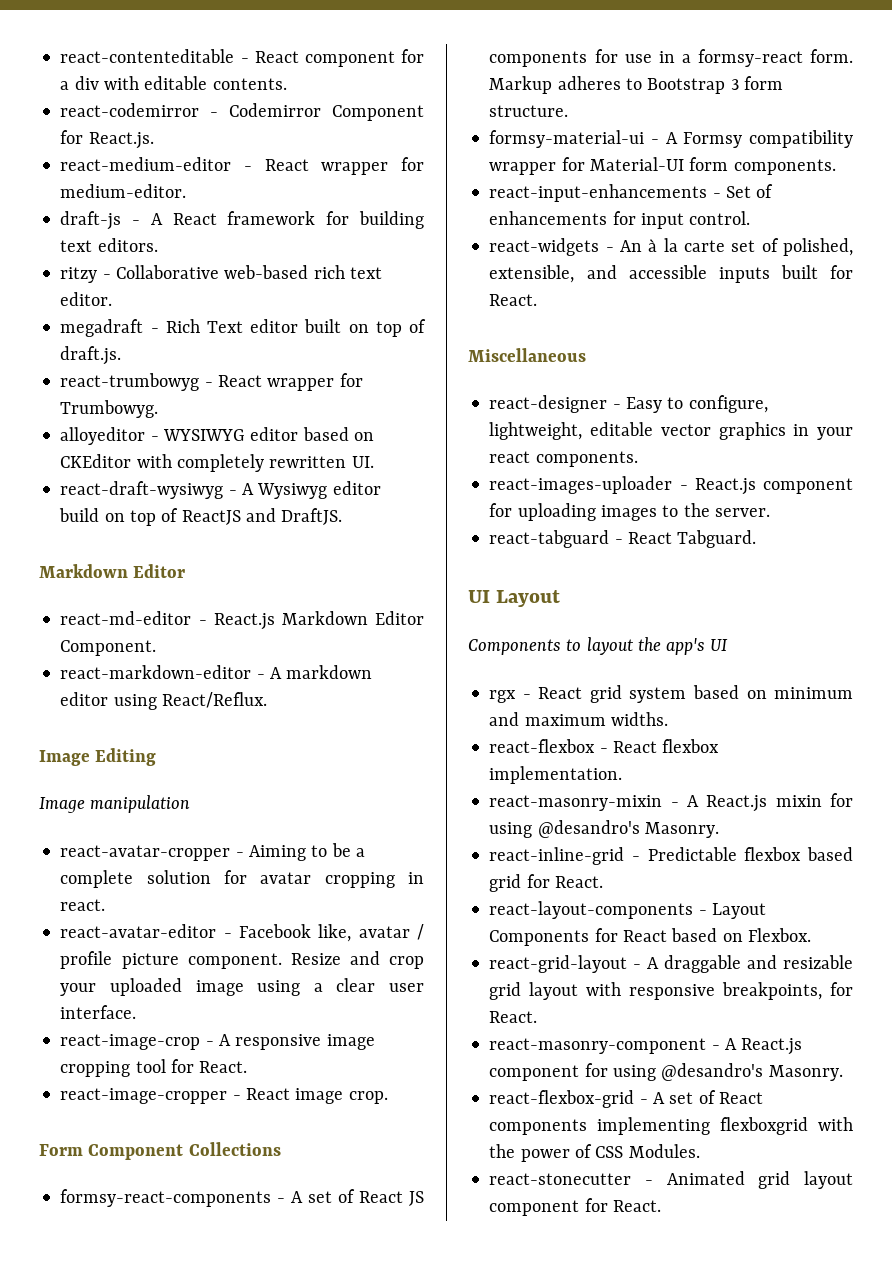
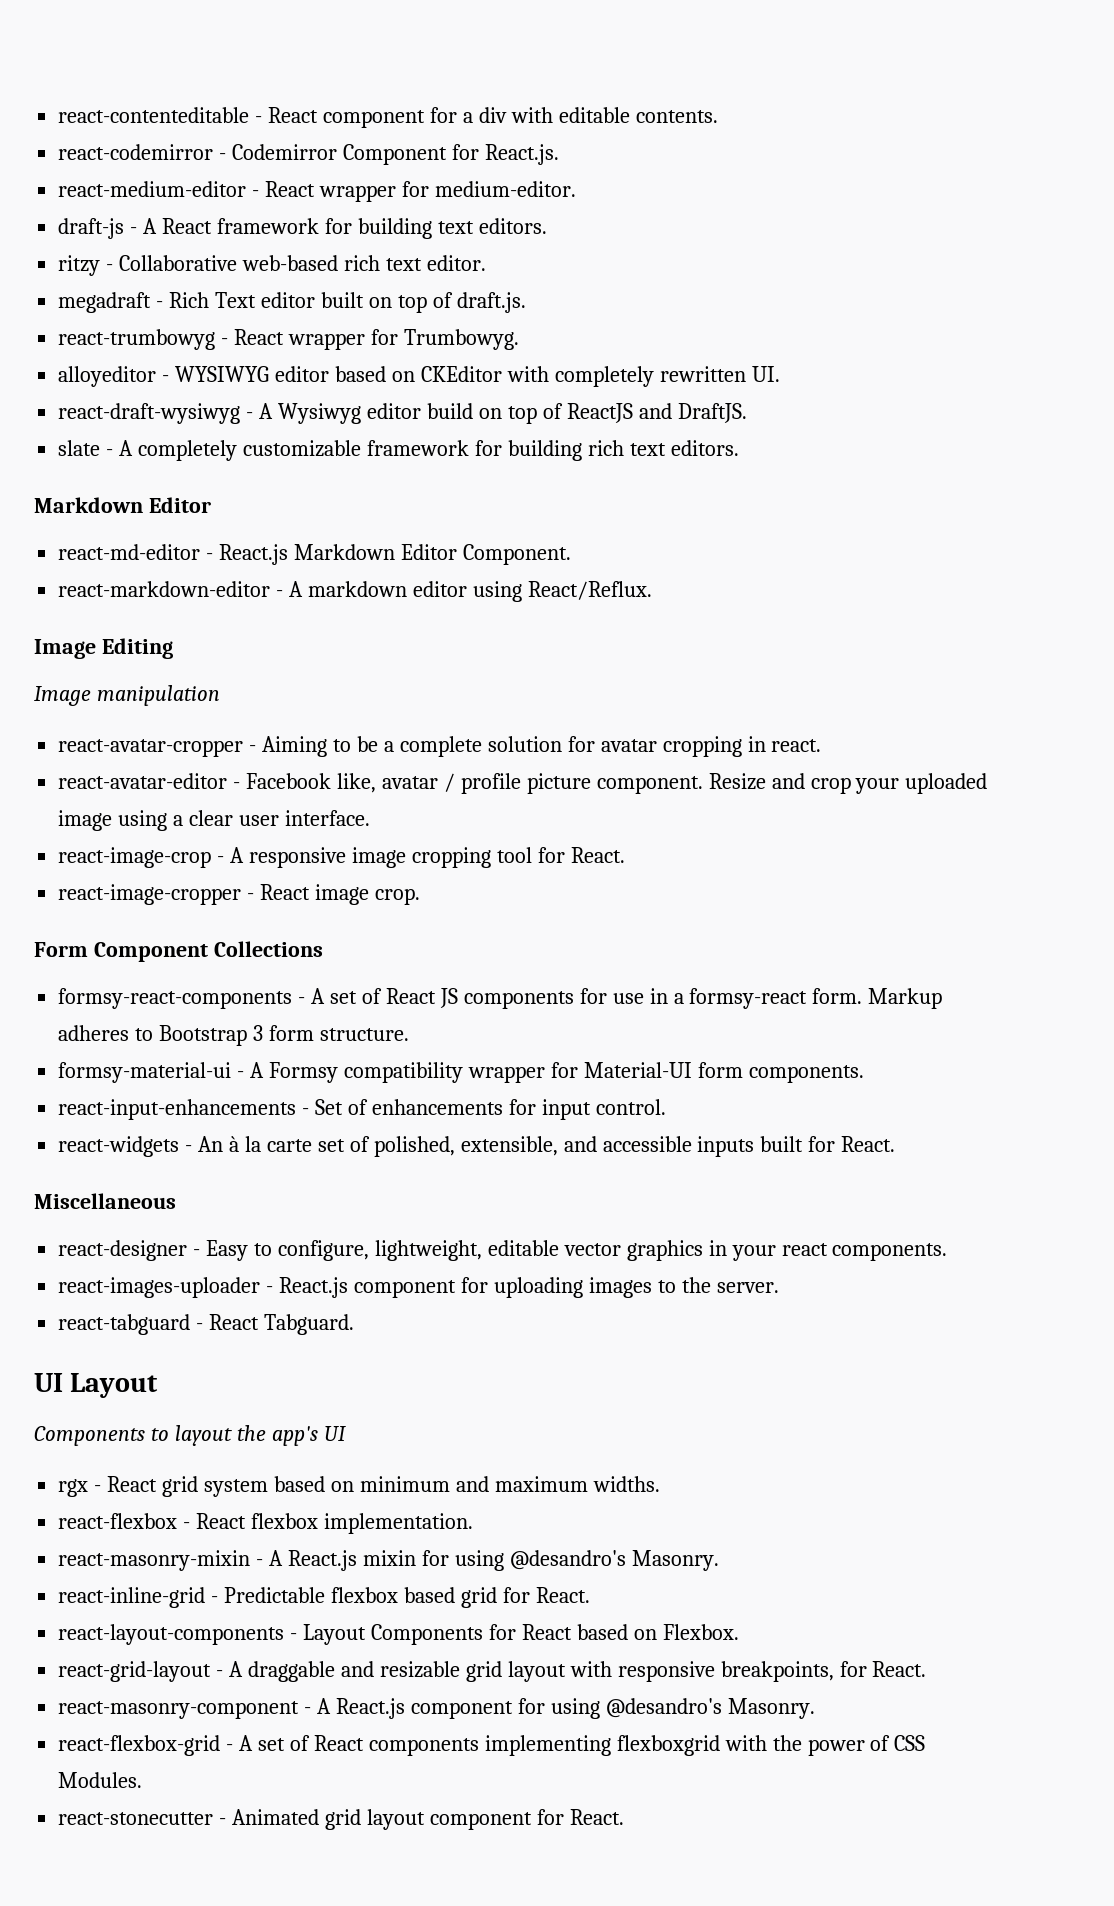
+ slate - A completely customizable framework for building rich text editors.

